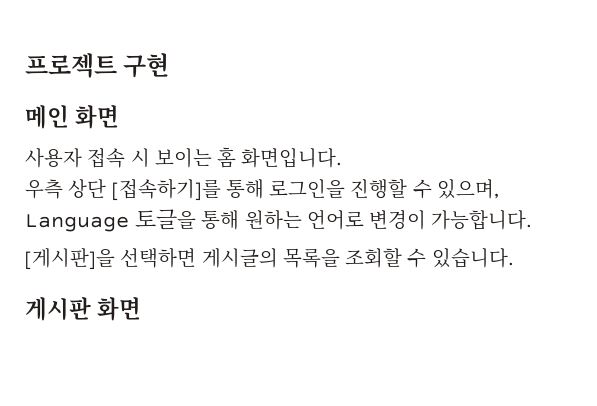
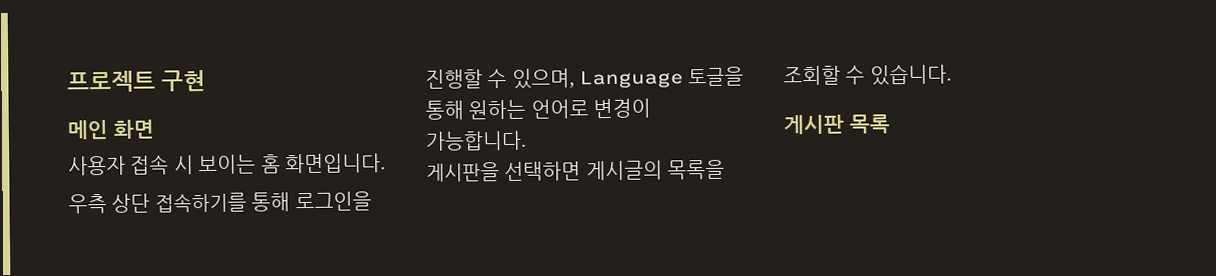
- 우측 상단 [접속하기]를 통해 로그인을 진행할 수 있으며, Language 토글을 통해 원하는 언어로 변경이 가능합니다.
+ 우측 상단 접속하기를 통해 로그인을 진행할 수 있으며, Language 토글을 통해 원하는 언어로 변경이 가능합니다.
- [게시판]을 선택하면 게시글의 목록을 조회할 수 있습니다.
+ 게시판을 선택하면 게시글의 목록을 조회할 수 있습니다.
- 게시판 화면
+ 게시판 목록

